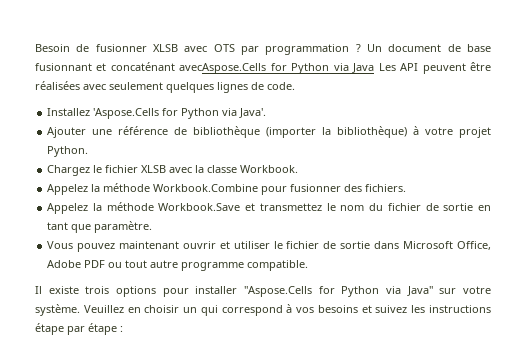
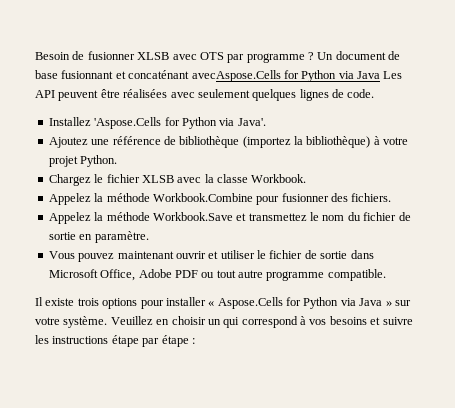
- Besoin de fusionner XLSB avec OTS par programmation ?
+ Besoin de fusionner XLSB avec OTS par programme ?
- Ajouter une référence de bibliothèque (importer la bibliothèque) à votre projet Python.
+ Ajoutez une référence de bibliothèque (importez la bibliothèque) à votre projet Python.
- Appelez la méthode Workbook.Save et transmettez le nom du fichier de sortie en tant que paramètre.
+ Appelez la méthode Workbook.Save et transmettez le nom du fichier de sortie en paramètre.
- Il existe trois options pour installer "Aspose.Cells for Python via Java" sur votre système.
+ Il existe trois options pour installer « Aspose.Cells for Python via Java » sur votre système.
- Veuillez en choisir un qui correspond à vos besoins et suivez les instructions étape par étape :
+ Veuillez en choisir un qui correspond à vos besoins et suivre les instructions étape par étape :

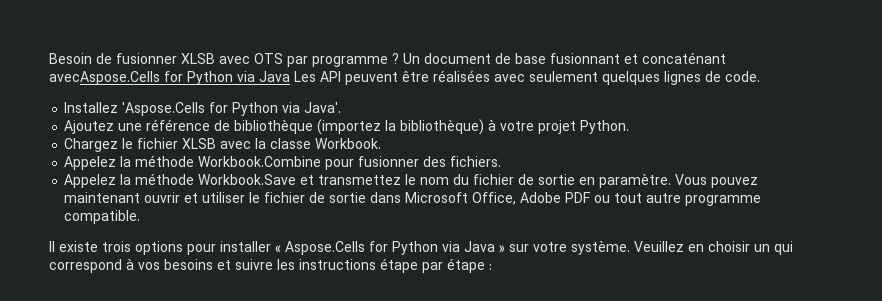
- Appelez la méthode Workbook.Save et transmettez le nom du fichier de sortie en paramètre.
- Vous pouvez maintenant ouvrir et utiliser le fichier de sortie dans Microsoft Office, Adobe PDF ou tout autre programme compatible.
+ Appelez la méthode Workbook.Save et transmettez le nom du fichier de sortie en paramètre. Vous pouvez maintenant ouvrir et utiliser le fichier de sortie dans Microsoft Office, Adobe PDF ou tout autre programme compatible.

